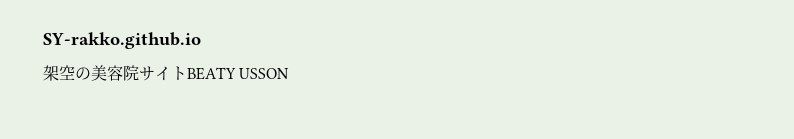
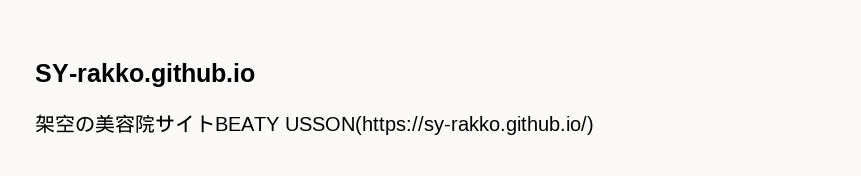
- 架空の美容院サイトBEATY USSON
+ 架空の美容院サイトBEATY USSON(https://sy-rakko.github.io/)

